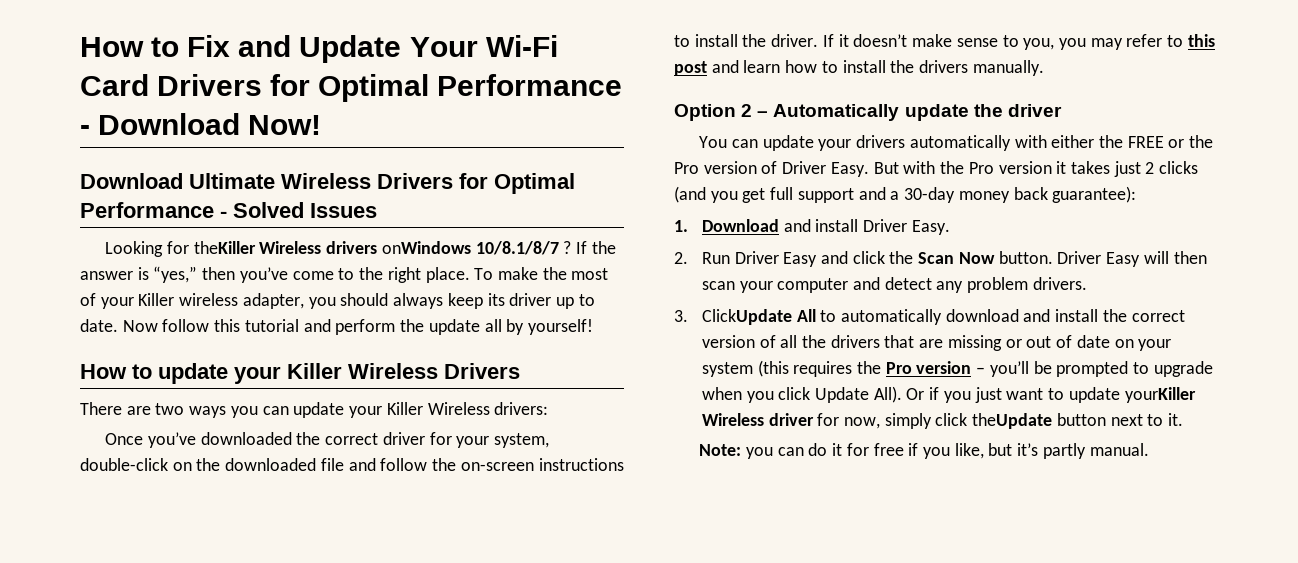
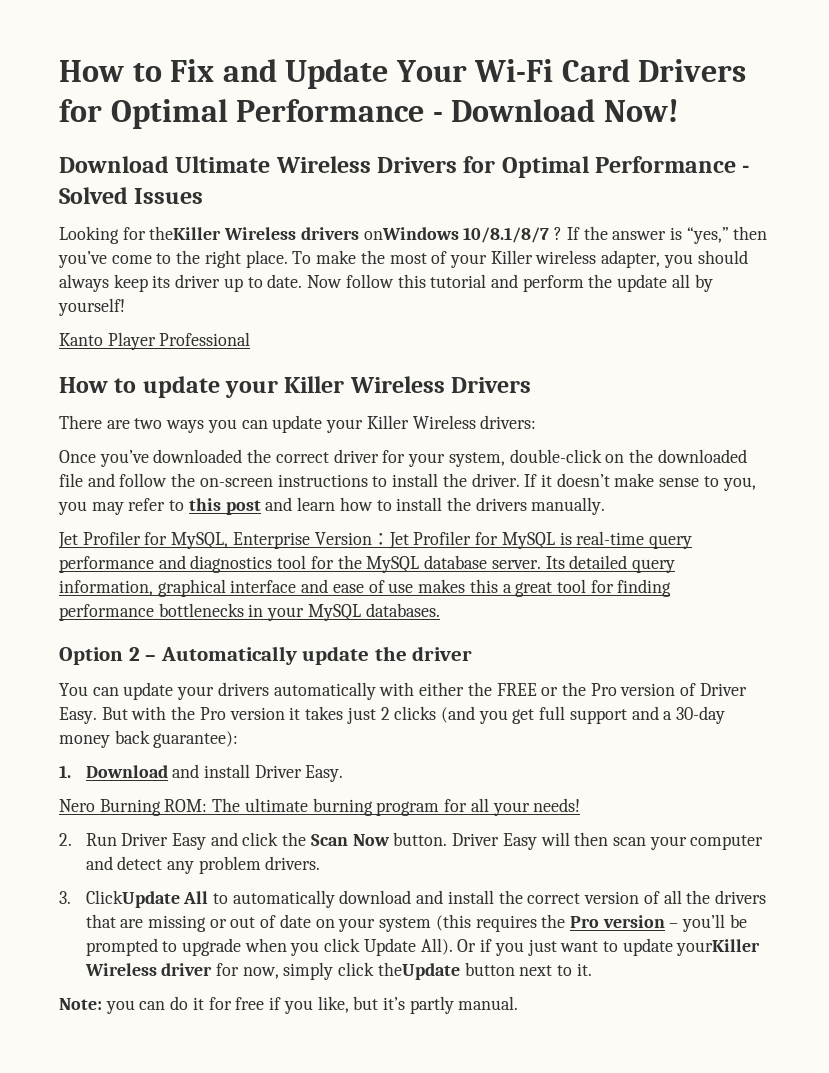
+ Kanto Player Professional
+ Jet Profiler for MySQL, Enterprise Version：Jet Profiler for MySQL is real-time query performance and diagnostics tool for the MySQL database server. Its detailed query information, graphical interface and ease of use makes this a great tool for finding performance bottlenecks in your MySQL databases.
+ Nero Burning ROM: The ultimate burning program for all your needs!

